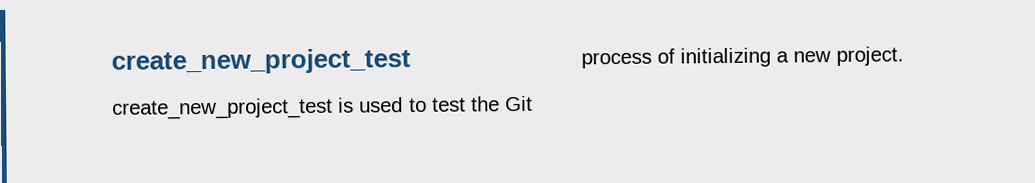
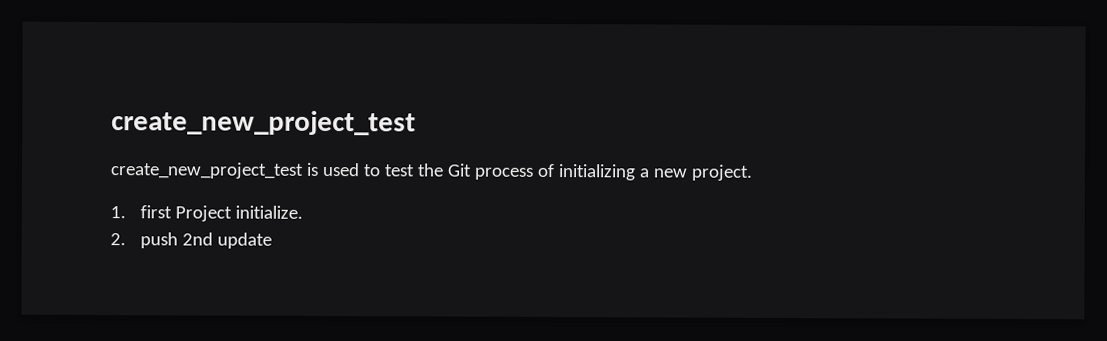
+ 1. first Project initialize.
+ 2. push 2nd update

